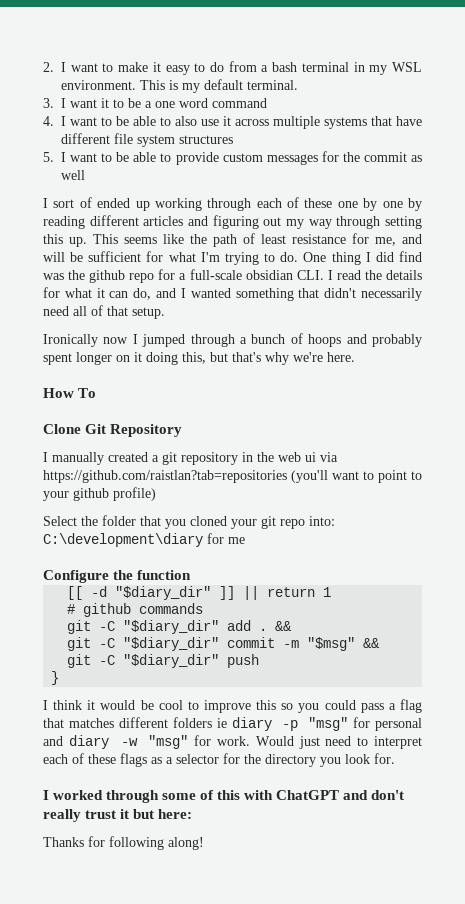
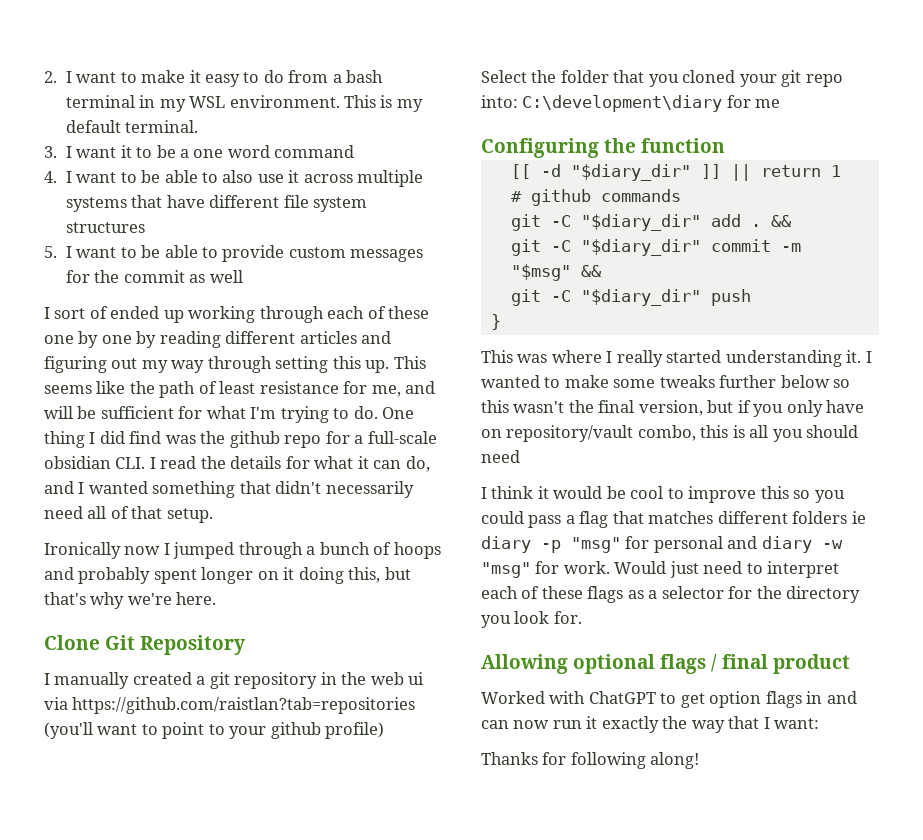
- How To
- Configure the function
+ Configuring the function
+ This was where I really started understanding it. I wanted to make some tweaks further below so this wasn't the final version, but if you only have on repository/vault combo, this is all you should need
- I worked through some of this with ChatGPT and don't really trust it but here:
+ Allowing optional flags / final product
+ Worked with ChatGPT to get option flags in and can now run it exactly the way that I want:

